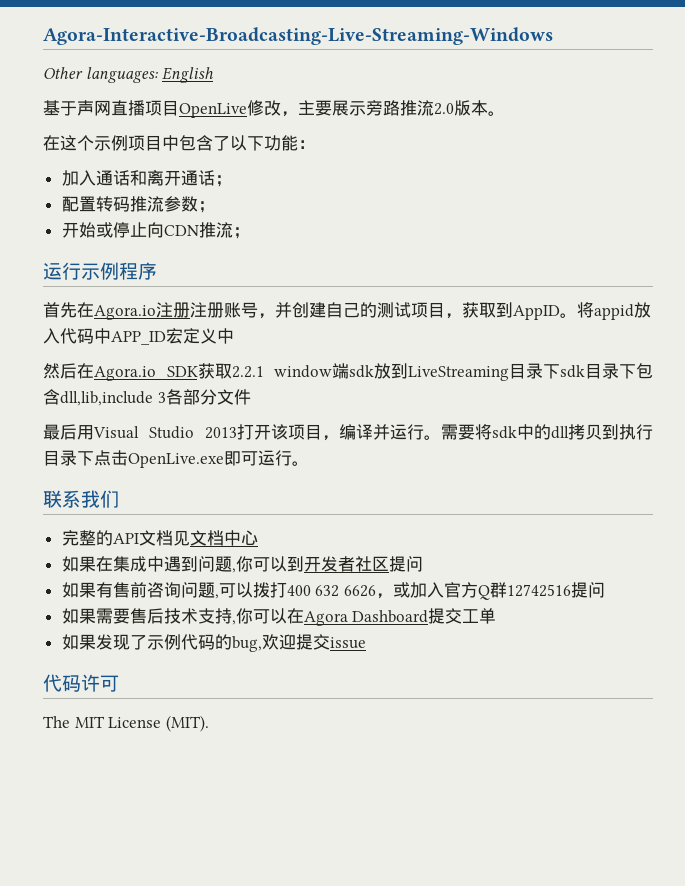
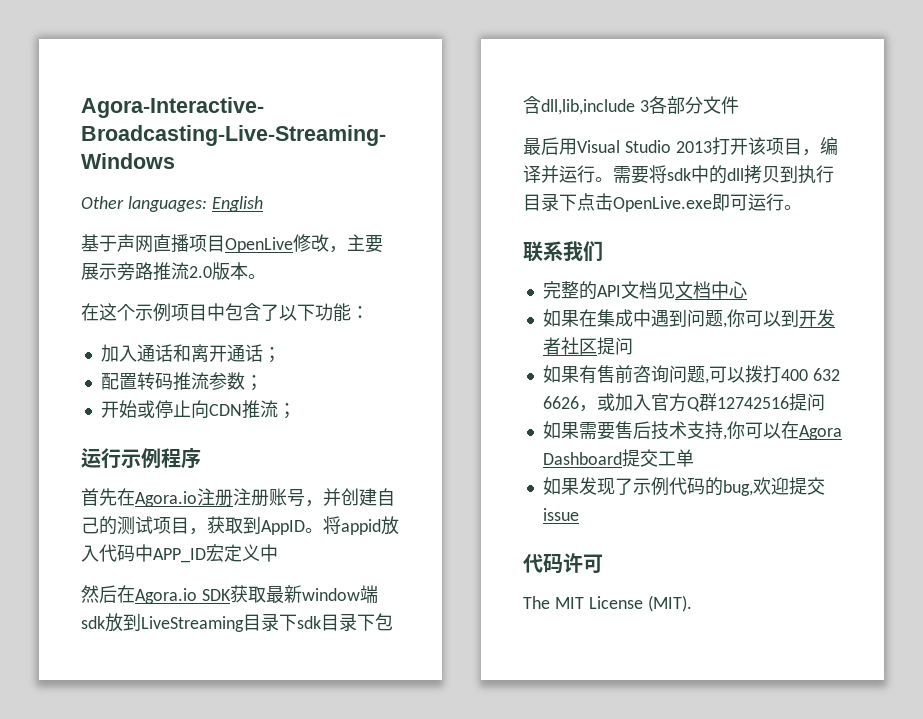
- 然后在Agora.io SDK获取2.2.1 window端sdk放到LiveStreaming目录下sdk目录下包含dll,lib,include 3各部分文件
+ 然后在Agora.io SDK获取最新window端sdk放到LiveStreaming目录下sdk目录下包含dll,lib,include 3各部分文件

